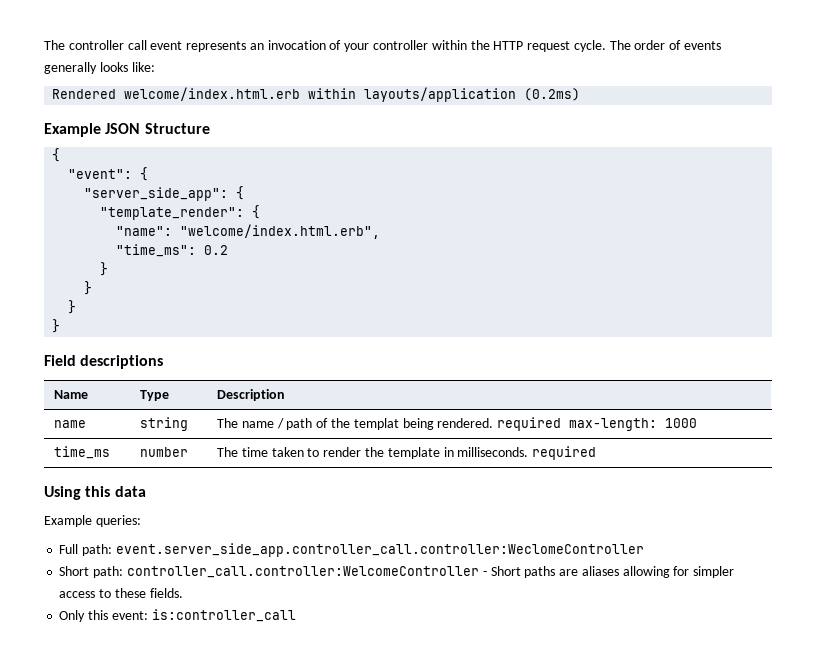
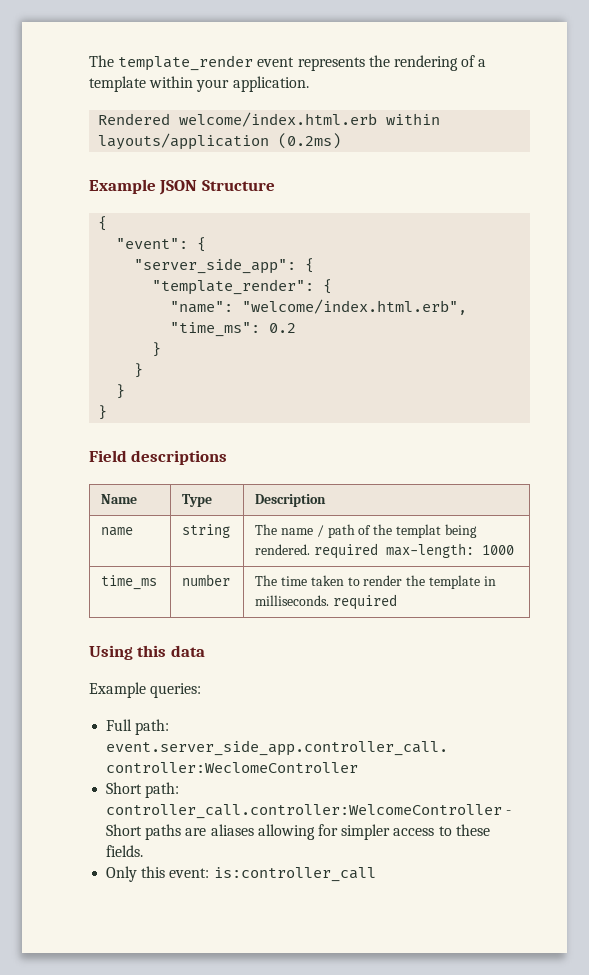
- The controller call event represents an invocation of your controller within the HTTP request cycle. The order of events generally looks like:
+ The template_render event represents the rendering of a template within your application.

